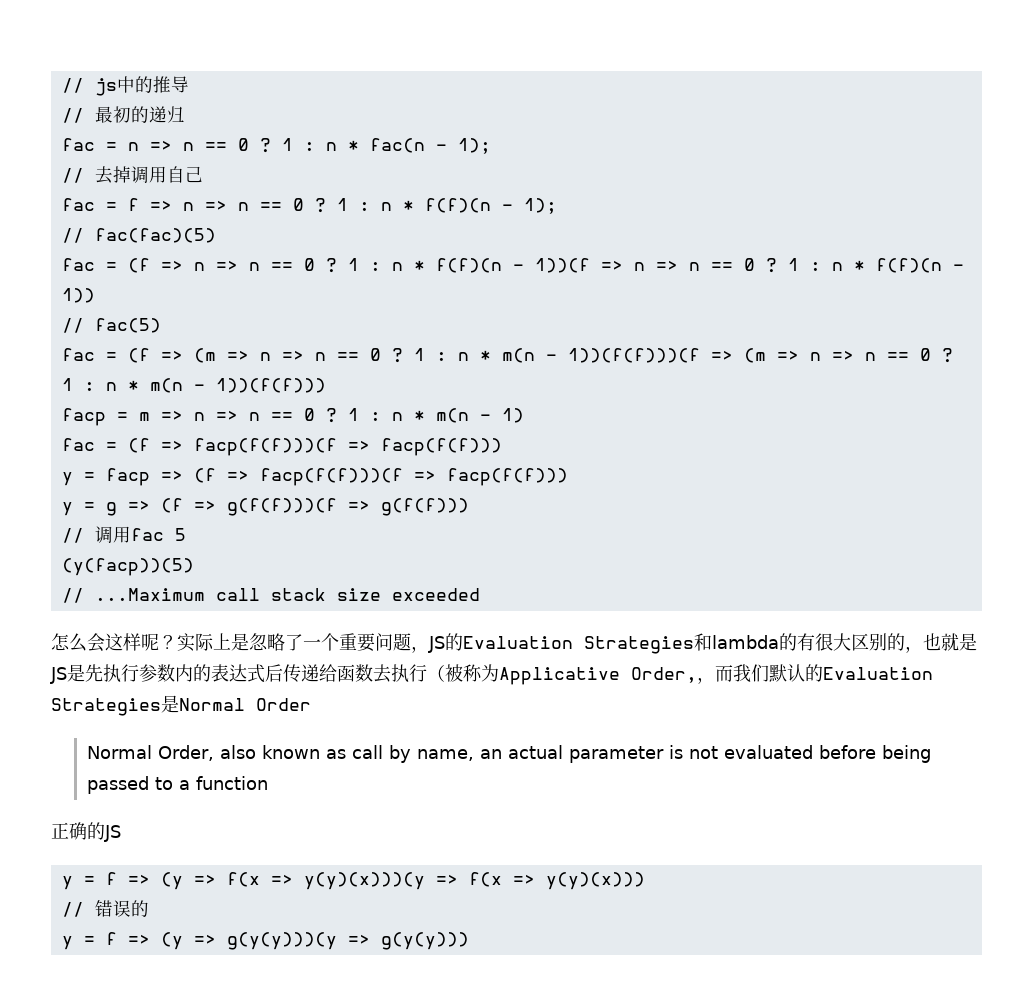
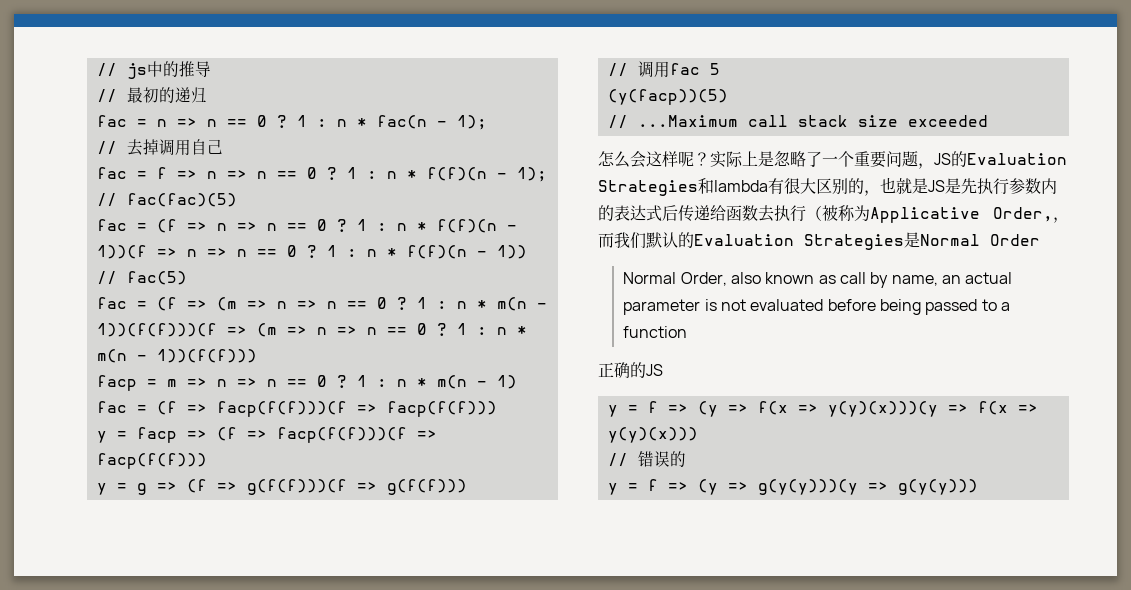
- 实际上是忽略了一个重要问题，JS的Evaluation Strategies和lambda的有很大区别的，也就是JS是先执行参数内的表达式后传递给函数去执行（被称为Applicative Order,，而我们默认的Evaluation Strategies是Normal Order
+ 实际上是忽略了一个重要问题，JS的Evaluation Strategies和lambda有很大区别的，也就是JS是先执行参数内的表达式后传递给函数去执行（被称为Applicative Order,，而我们默认的Evaluation Strategies是Normal Order

